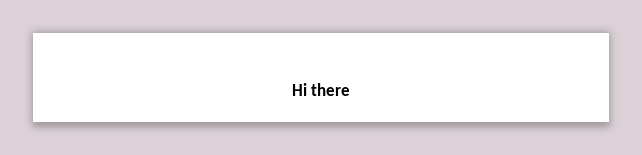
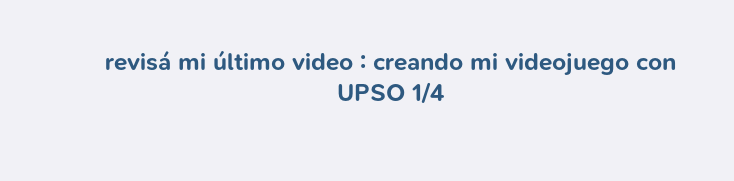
- Hi there
+ revisá mi último video : creando mi videojuego con UPSO 1/4

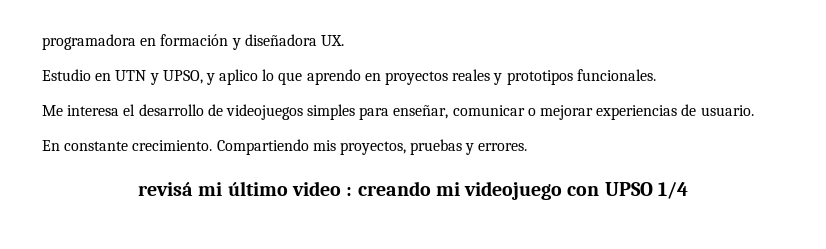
+ programadora en formación y diseñadora UX.
+ Estudio en UTN y UPSO, y aplico lo que aprendo en proyectos reales y prototipos funcionales.
+ Me interesa el desarrollo de videojuegos simples para enseñar, comunicar o mejorar experiencias de usuario.
+ En constante crecimiento. Compartiendo mis proyectos, pruebas y errores.

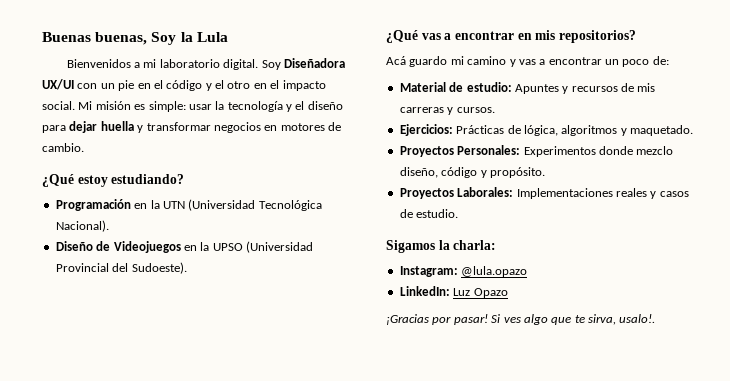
- programadora en formación y diseñadora UX.
- Estudio en UTN y UPSO, y aplico lo que aprendo en proyectos reales y prototipos funcionales.
- Me interesa el desarrollo de videojuegos simples para enseñar, comunicar o mejorar experiencias de usuario.
- En constante crecimiento. Compartiendo mis proyectos, pruebas y errores.
- revisá mi último video : creando mi videojuego con UPSO 1/4
+ Buenas buenas, Soy la Lula
+ Bienvenidos a mi laboratorio digital. Soy Diseñadora UX/UI con un pie en el código y el otro en el impacto social. Mi misión es simple: usar la tecnología y el diseño para dejar huella y transformar negocios en motores de cambio.
+ ¿Qué estoy estudiando?
+ Programación en la UTN (Universidad Tecnológica Nacional).
+ Diseño de Videojuegos en la UPSO (Universidad Provincial del Sudoeste).
+ ¿Qué vas a encontrar en mis repositorios?
+ Acá guardo mi camino y vas a encontrar un poco de:
+ Material de estudio: Apuntes y recursos de mis carreras y cursos.
+ Ejercicios: Prácticas de lógica, algoritmos y maquetado.
+ Proyectos Personales: Experimentos donde mezclo diseño, código y propósito.
+ Proyectos Laborales: Implementaciones reales y casos de estudio.
+ Sigamos la charla:
+ Instagram: @lula.opazo
+ LinkedIn: Luz Opazo
+ ¡Gracias por pasar! Si ves algo que te sirva, usalo!.

